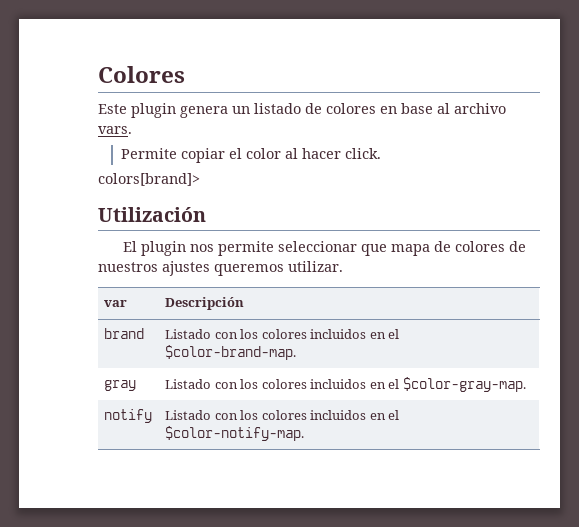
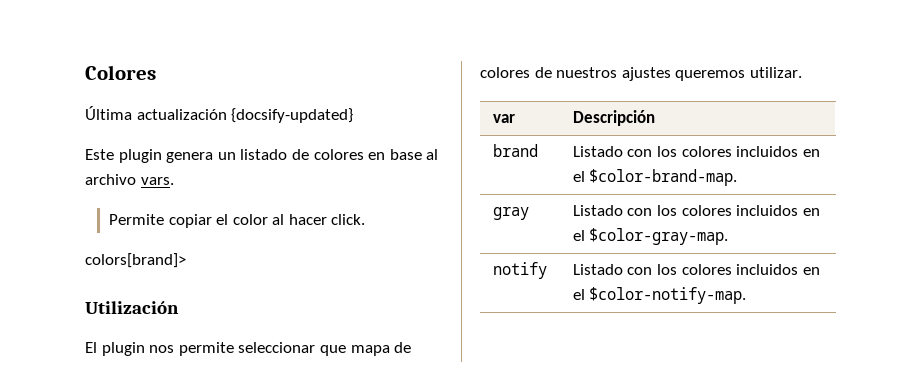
+ Última actualización {docsify-updated}

